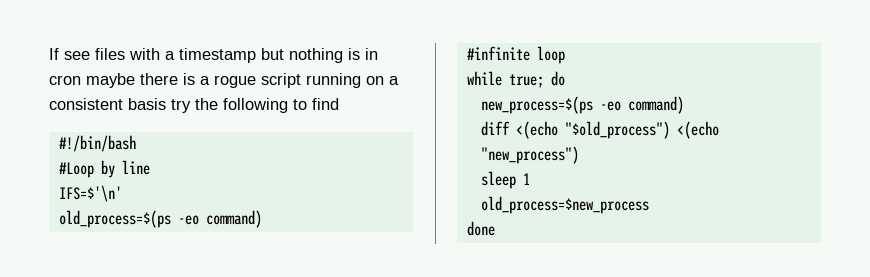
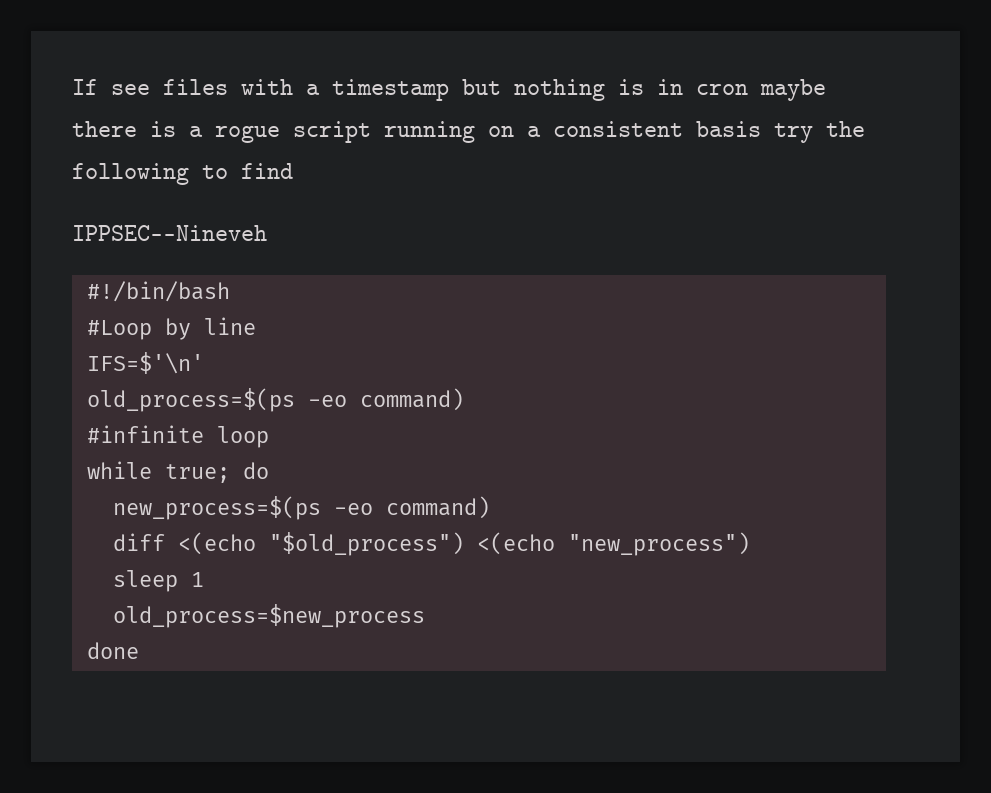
+ IPPSEC--Nineveh

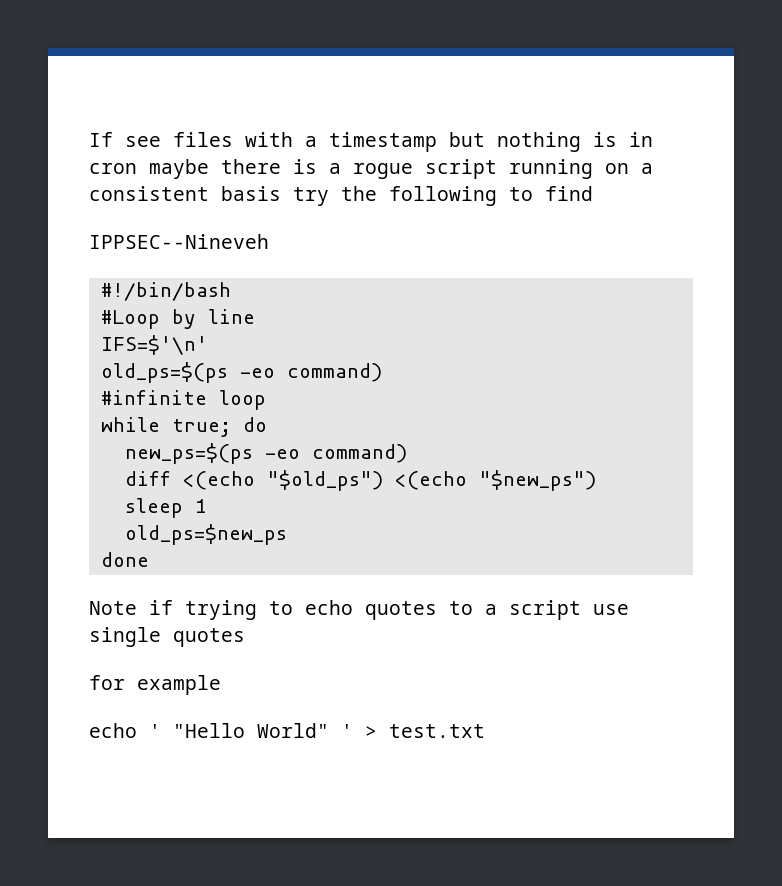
- old_process=$(ps -eo command)
+ old_ps=$(ps -eo command)
- new_process=$(ps -eo command)
+ new_ps=$(ps -eo command)
- diff <(echo "$old_process") <(echo "new_process")
+ diff <(echo "$old_ps") <(echo "$new_ps")
- old_process=$new_process
+ old_ps=$new_ps
+ Note if trying to echo quotes to a script use single quotes
+ for example
+ echo ' "Hello World" ' > test.txt

